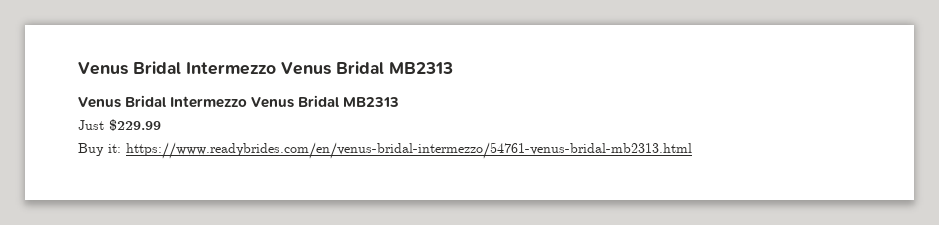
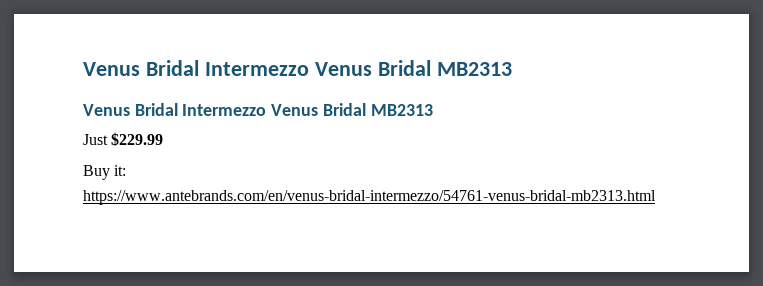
- Buy it: https://www.readybrides.com/en/venus-bridal-intermezzo/54761-venus-bridal-mb2313.html
+ Buy it: https://www.antebrands.com/en/venus-bridal-intermezzo/54761-venus-bridal-mb2313.html

